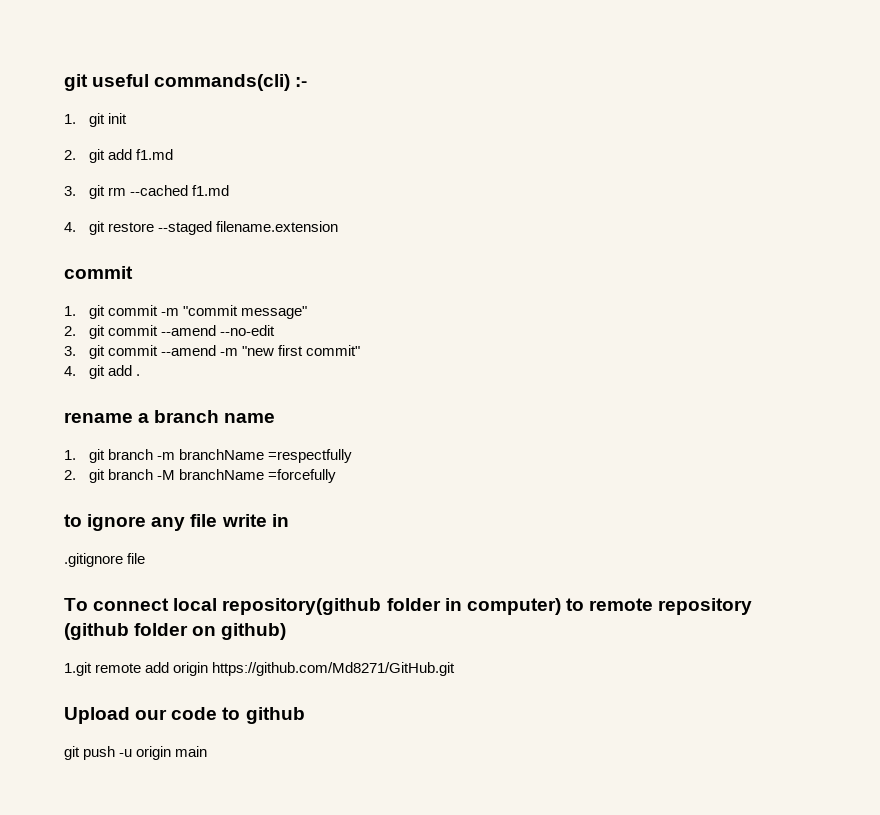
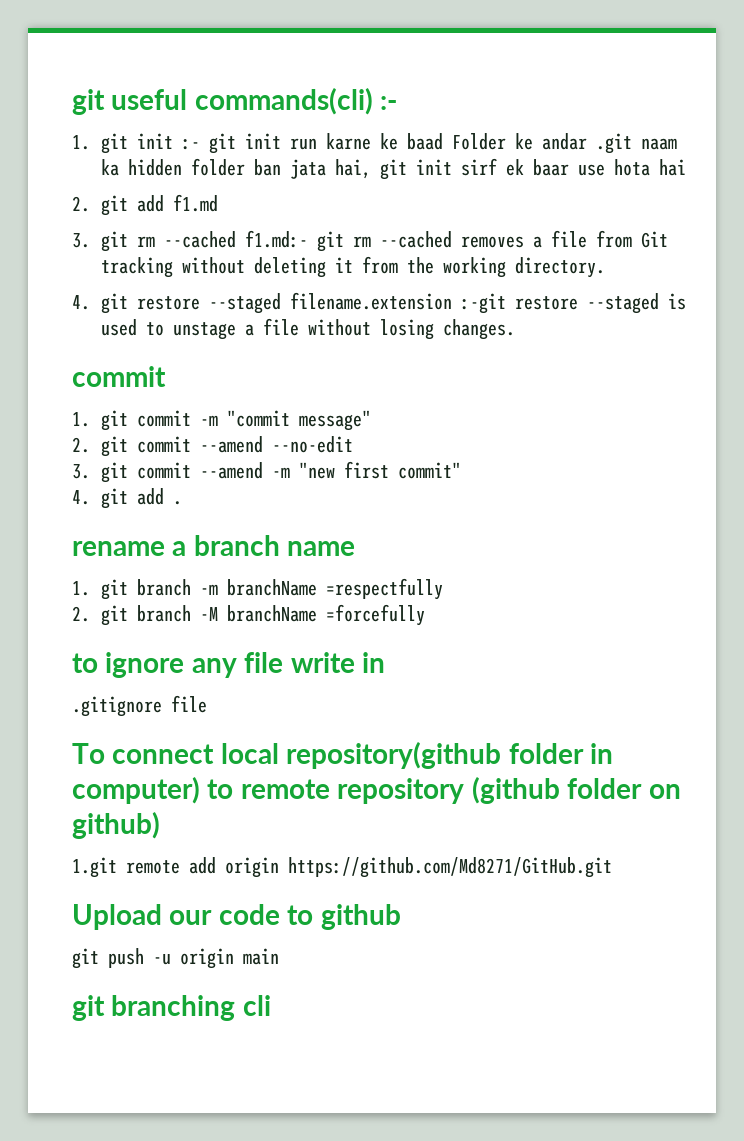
- 1. git init
+ 1. git init :- git init run karne ke baad Folder ke andar .git naam ka hidden folder ban jata hai, git init sirf ek baar use hota hai
- 3. git rm --cached f1.md
+ 3. git rm --cached f1.md:- git rm --cached removes a file from Git tracking without deleting it from the working directory.
- 4. git restore --staged filename.extension
+ 4. git restore --staged filename.extension :-git restore --staged is used to unstage a file without losing changes.
+ git branching cli

